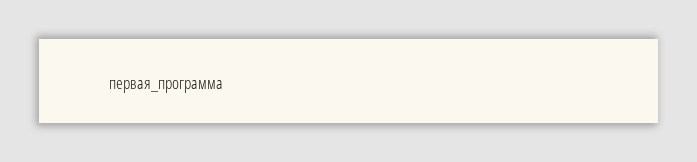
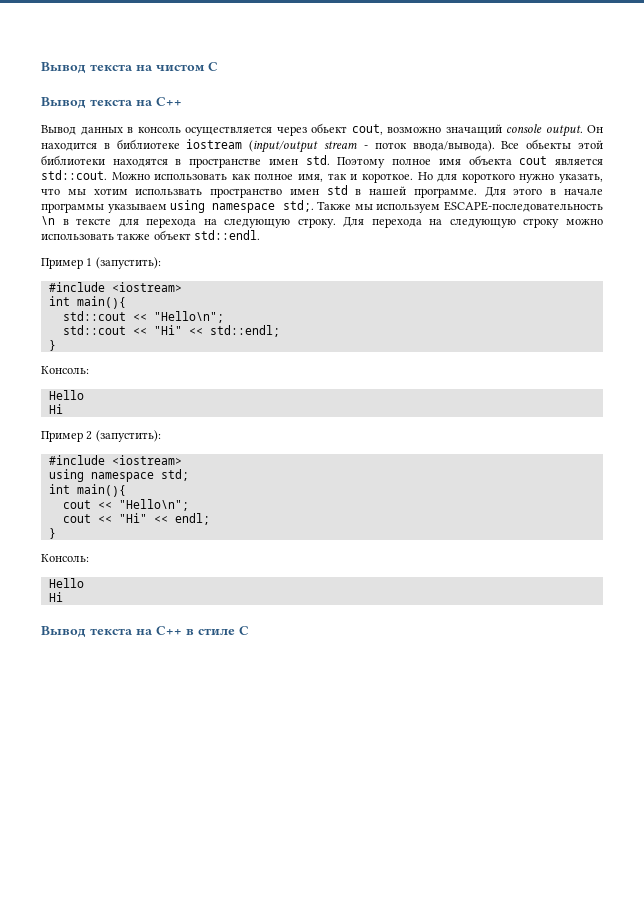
- первая_программа
+ Вывод текста на чистом C
+ Вывод текста на C++
+ Вывод данных в консоль осуществляется через обьект cout, возможно значащий console output. Он находится в библиотеке iostream (input/output stream - поток ввода/вывода). Все обьекты этой библиотеки находятся в пространстве имен std. Поэтому полное имя объекта cout является std::cout. Можно использовать как полное имя, так и короткое. Но для короткого нужно указать, что мы хотим использвать пространство имен std в нашей программе. Для этого в начале программы указываем using namespace std;. Также мы используем ESCAPE-последовательность \n в тексте для перехода на следующую строку. Для перехода на следующую строку можно использовать также объект std::endl.
+ Пример 1 (запустить):
+ #include <iostream>
+ int main(){
+ std::cout << "Hello\n";
+ std::cout << "Hi" << std::endl;
+ }
+ Консоль:
+ Hello
+ Hi
+ Пример 2 (запустить):
+ #include <iostream>
+ using namespace std;
+ int main(){
+ cout << "Hello\n";
+ cout << "Hi" << endl;
+ }
+ Консоль:
+ Hello
+ Hi
+ Вывод текста на C++ в стиле C

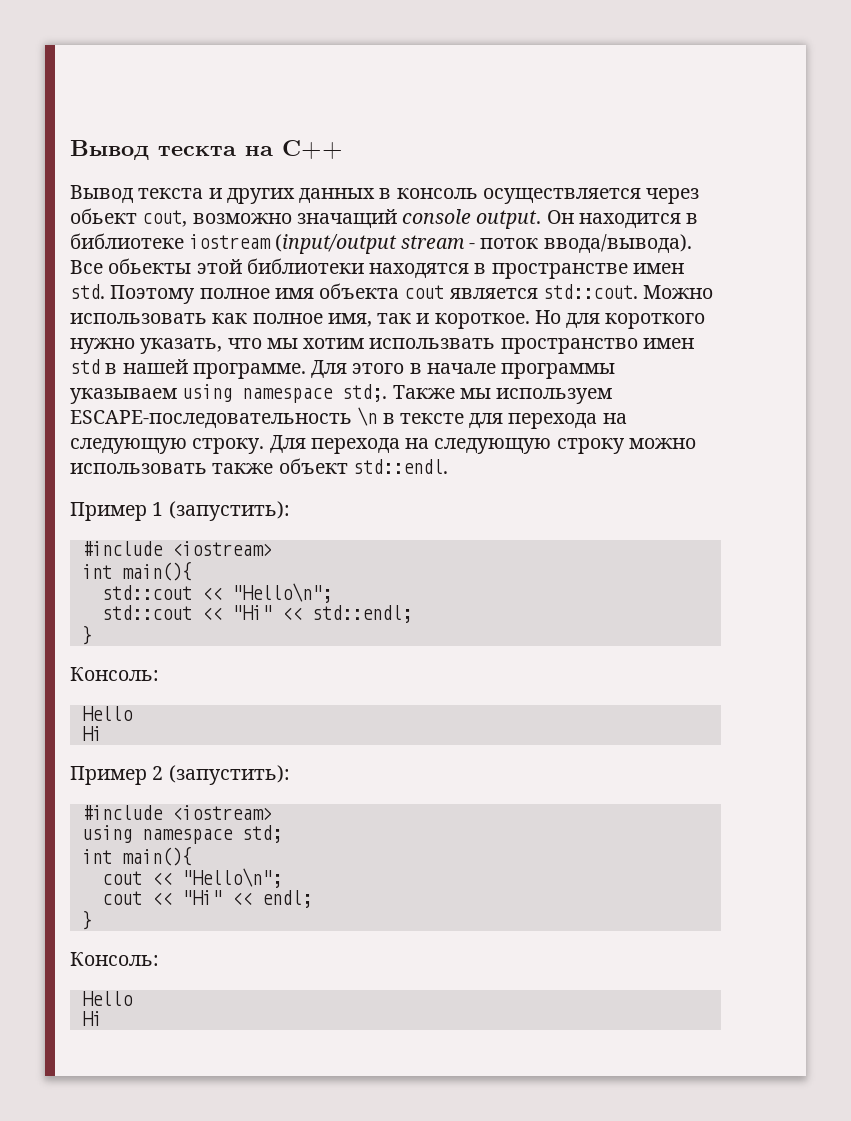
- Вывод текста на чистом C
- Вывод текста на C++
+ Вывод тескта на C++
- Вывод данных в консоль осуществляется через обьект cout, возможно значащий console output.
+ Вывод текста и других данных в консоль осуществляется через обьект cout, возможно значащий console output.
- Вывод текста на C++ в стиле C

